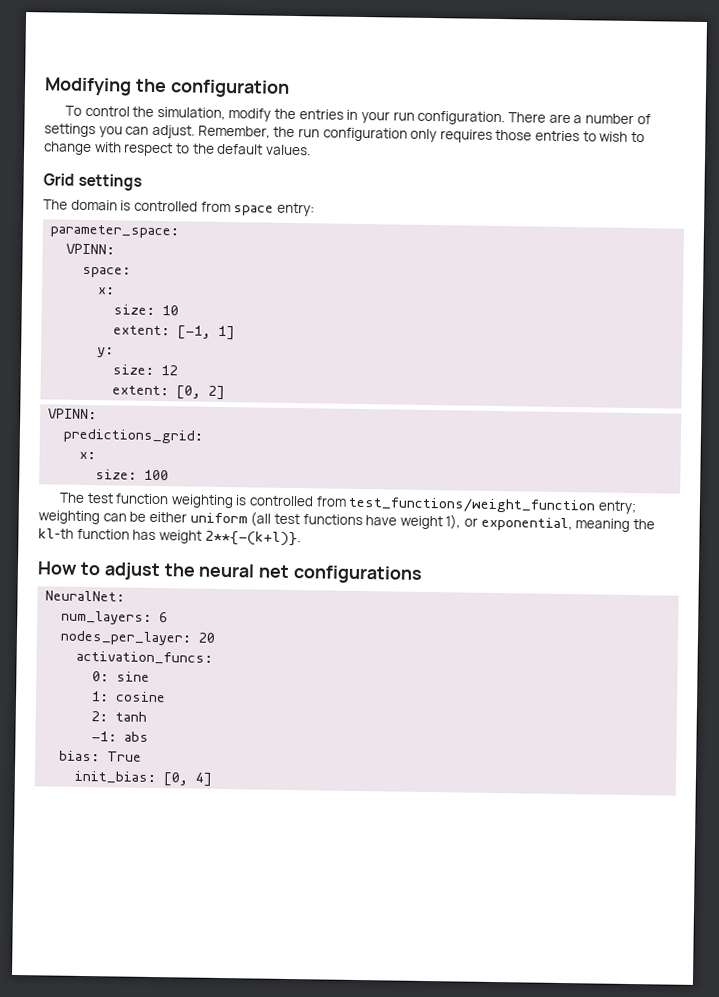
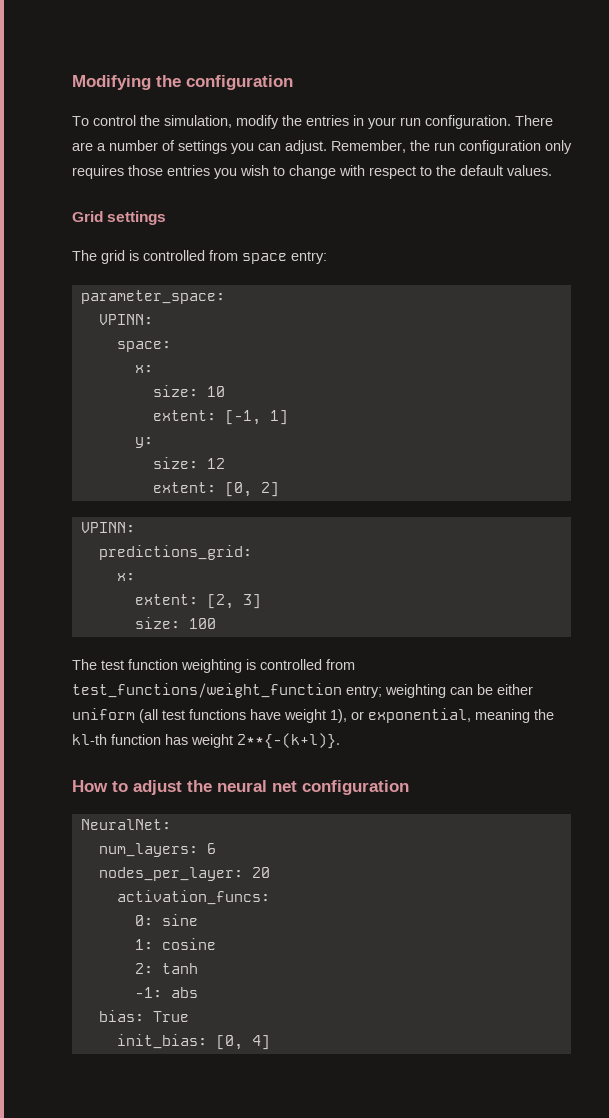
- Remember, the run configuration only requires those entries to wish to change with respect to the default values.
+ Remember, the run configuration only requires those entries you wish to change with respect to the default values.
- The domain is controlled from space entry:
+ The grid is controlled from space entry:
+ extent: [2, 3]
- How to adjust the neural net configurations
+ How to adjust the neural net configuration

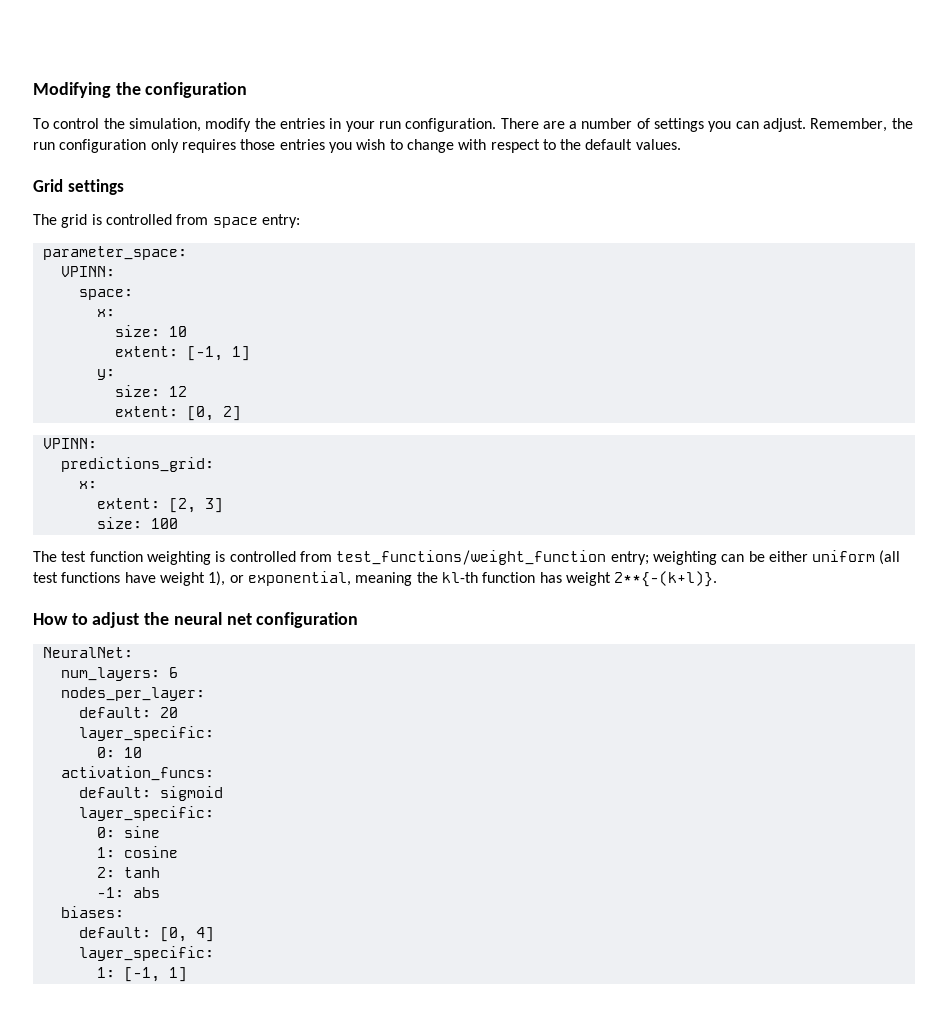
- nodes_per_layer: 20
+ nodes_per_layer:
+ default: 20
+ layer_specific:
+ 0: 10
  activation_funcs:
+ default: sigmoid
+ layer_specific:
- bias: True
- init_bias: [0, 4]
+ biases:
+ default: [0, 4]
+ layer_specific:
+ 1: [-1, 1]

